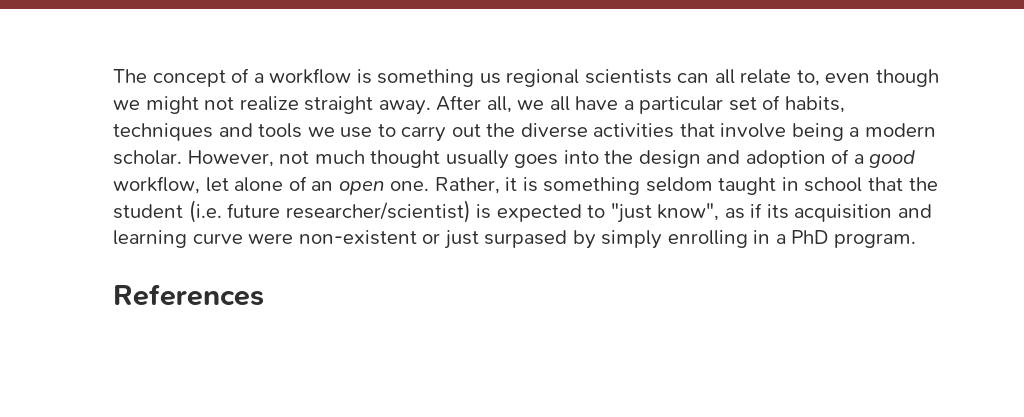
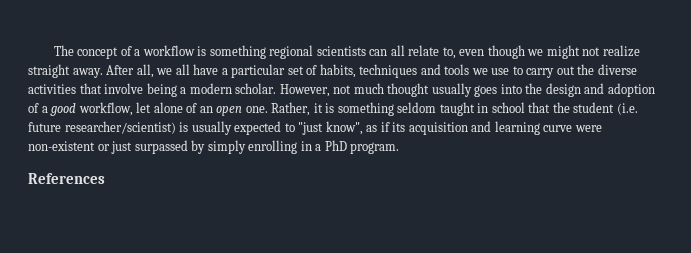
- The concept of a workflow is something us regional scientists can all relate to, even though we might not realize straight away.
+ The concept of a workflow is something regional scientists can all relate to, even though we might not realize straight away.
- Rather, it is something seldom taught in school that the student (i.e. future researcher/scientist) is expected to "just know", as if its acquisition and learning curve were non-existent or just surpased by simply enrolling in a PhD program.
+ Rather, it is something seldom taught in school that the student (i.e. future researcher/scientist) is usually expected to "just know", as if its acquisition and learning curve were non-existent or just surpassed by simply enrolling in a PhD program.

